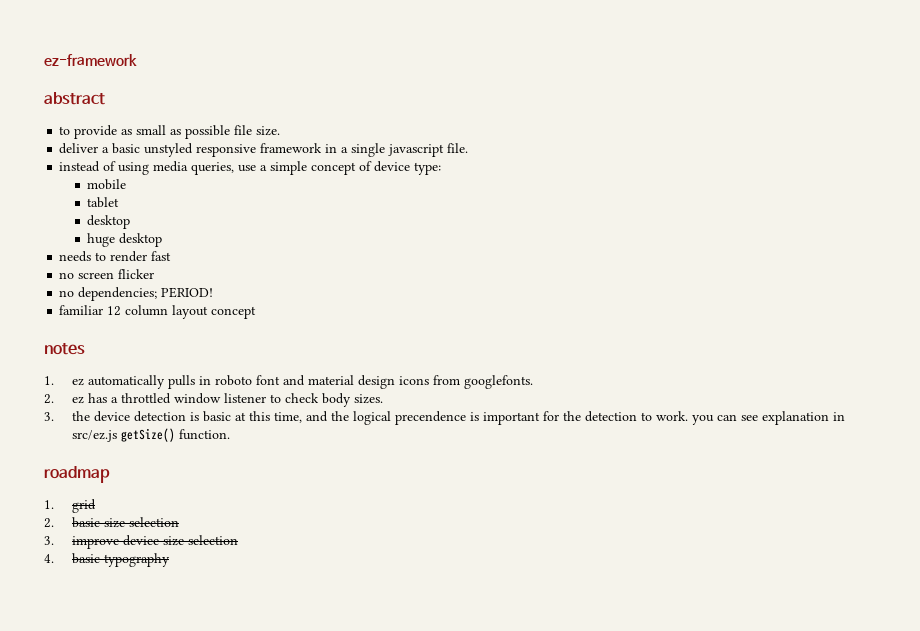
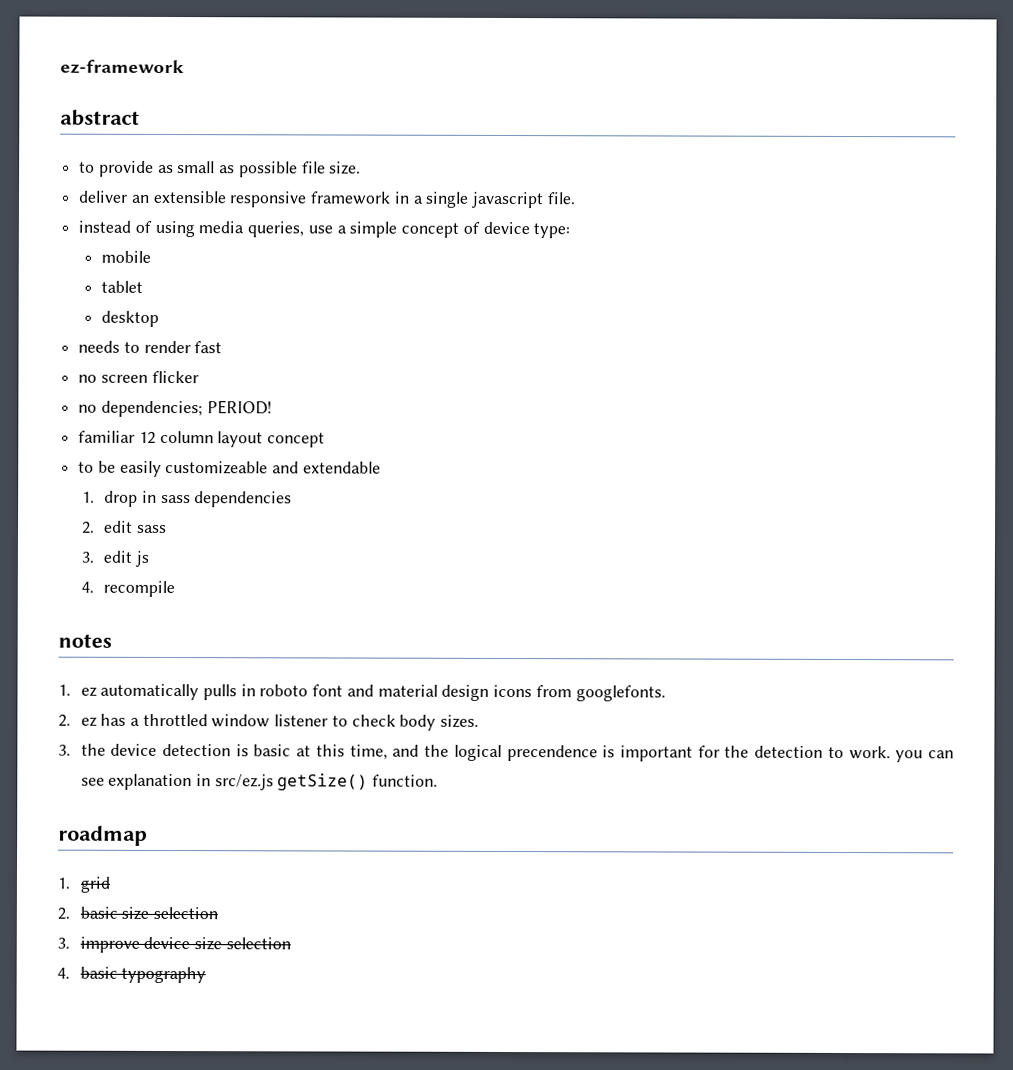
- deliver a basic unstyled responsive framework in a single javascript file.
+ deliver an extensible responsive framework in a single javascript file.
- huge desktop
+ to be easily customizeable and extendable
+ 1. drop in sass dependencies
+ 2. edit sass
+ 3. edit js
+ 4. recompile

